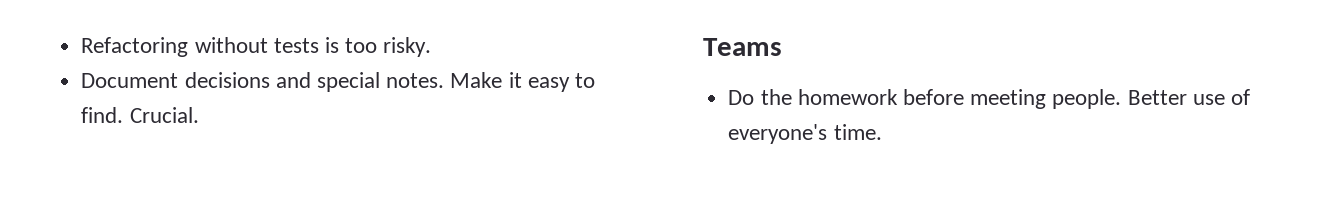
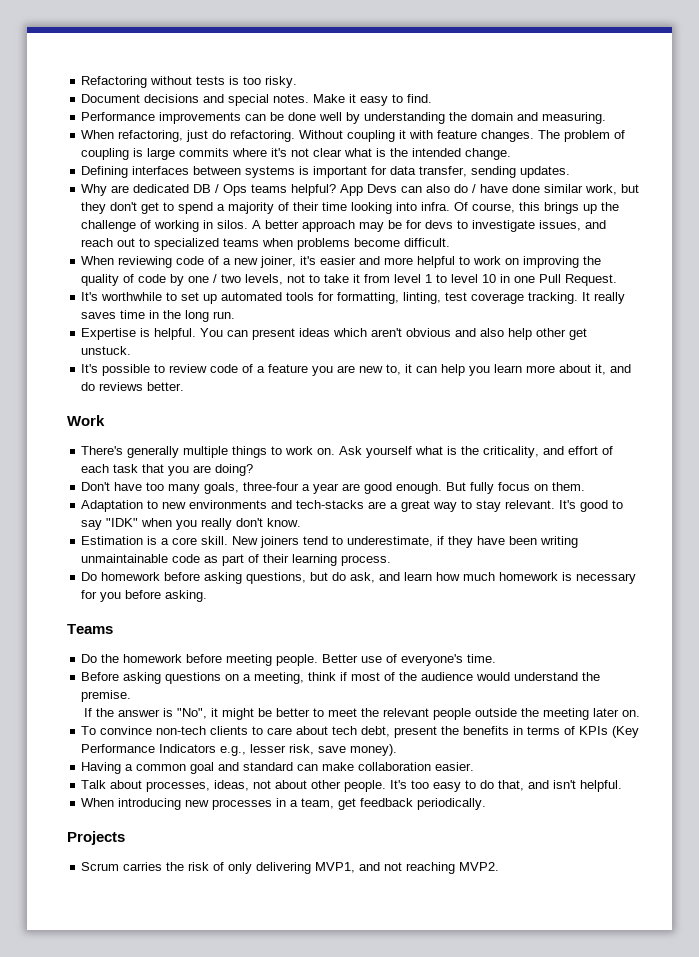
- Make it easy to find. Crucial.
+ Make it easy to find.
+ Performance improvements can be done well by understanding the domain and measuring.
+ When refactoring, just do refactoring. Without coupling it with feature changes. The problem of coupling is large commits where it's not clear what is the intended change.
+ Defining interfaces between systems is important for data transfer, sending updates.
+ Why are dedicated DB / Ops teams helpful? App Devs can also do / have done similar work, but they don't get to spend a majority of their time looking into infra. Of course, this brings up the challenge of working in silos. A better approach may be for devs to investigate issues, and reach out to specialized teams when problems become difficult.
+ When reviewing code of a new joiner, it's easier and more helpful to work on improving the quality of code by one / two levels, not to take it from level 1 to level 10 in one Pull Request.
+ It's worthwhile to set up automated tools for formatting, linting, test coverage tracking. It really saves time in the long run.
+ Expertise is helpful. You can present ideas which aren't obvious and also help other get unstuck.
+ It's possible to review code of a feature you are new to, it can help you learn more about it, and do reviews better.
+ Work
+ There's generally multiple things to work on. Ask yourself what is the criticality, and effort of each task that you are doing?
+ Don't have too many goals, three-four a year are good enough. But fully focus on them.
+ Adaptation to new environments and tech-stacks are a great way to stay relevant. It's good to say "IDK" when you really don't know.
+ Estimation is a core skill. New joiners tend to underestimate, if they have been writing unmaintainable code as part of their learning process.
+ Do homework before asking questions, but do ask, and learn how much homework is necessary for you before asking.
+ Before asking questions on a meeting, think if most of the audience would understand the premise.
+ If the answer is "No", it might be better to meet the relevant people outside the meeting later on.
+ To convince non-tech clients to care about tech debt, present the benefits in terms of KPIs (Key Performance Indicators e.g., lesser risk, save money).
+ Having a common goal and standard can make collaboration easier.
+ Talk about processes, ideas, not about other people. It's too easy to do that, and isn't helpful.
+ When introducing new processes in a team, get feedback periodically.
+ Projects
+ Scrum carries the risk of only delivering MVP1, and not reaching MVP2.

